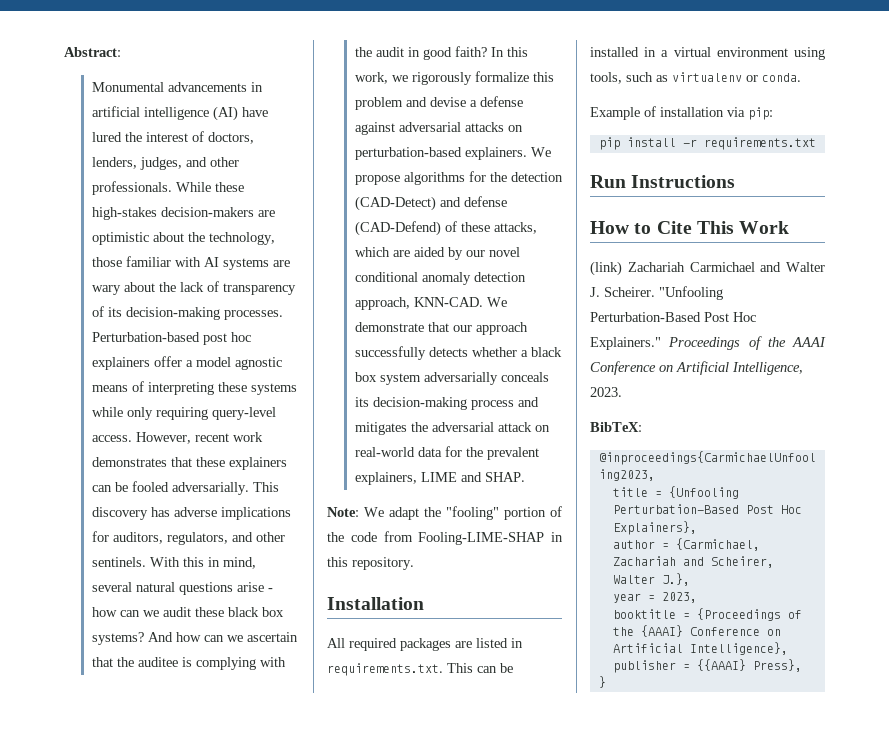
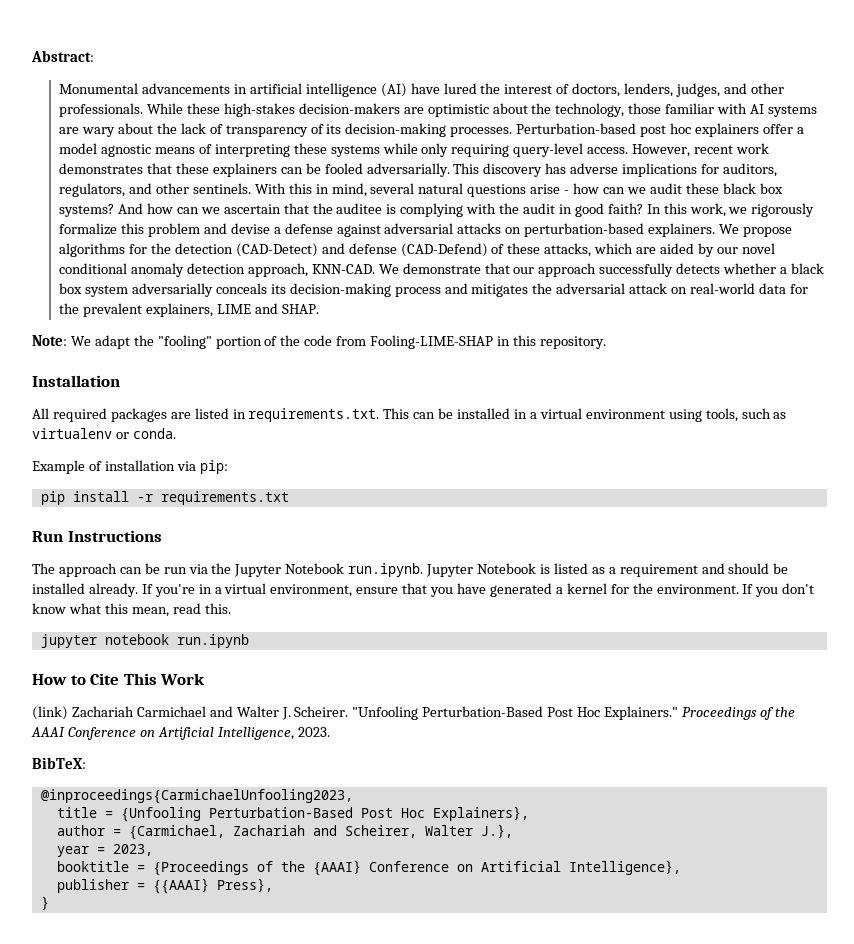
+ The approach can be run via the Jupyter Notebook run.ipynb. Jupyter Notebook is listed as a requirement and should be installed already. If you're in a virtual environment, ensure that you have generated a kernel for the environment. If you don't know what this mean, read this.
+ jupyter notebook run.ipynb

